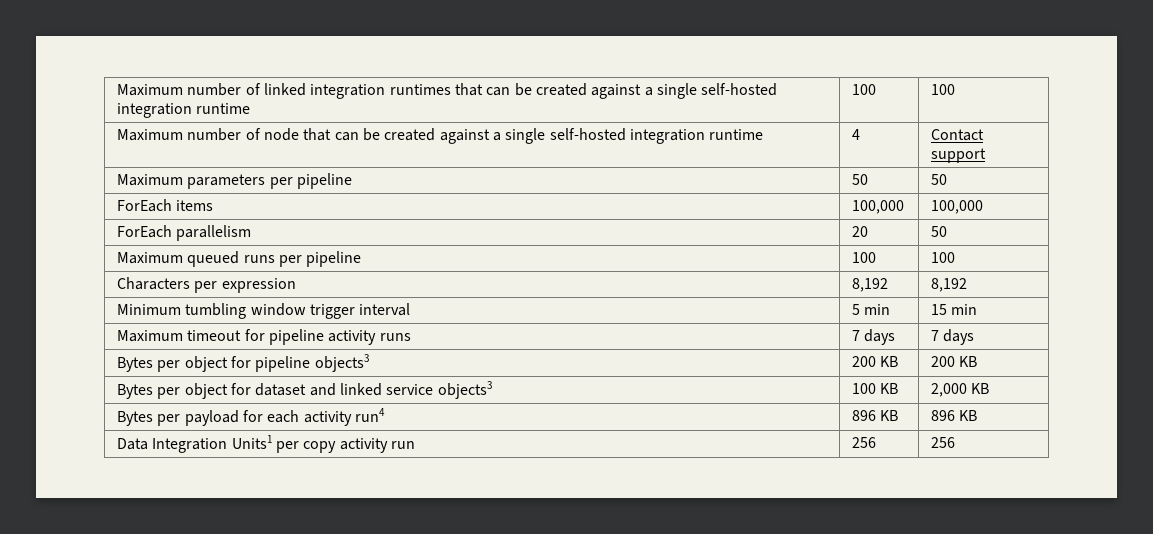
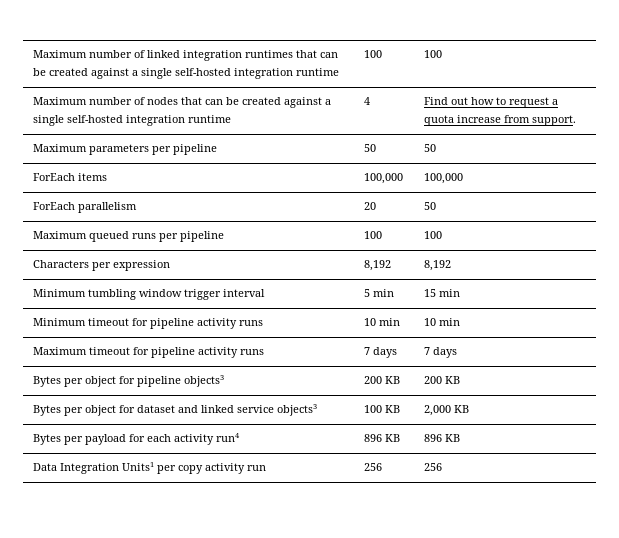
- Maximum number of node that can be created against a single self-hosted integration runtime | 4 | Contact support
+ Maximum number of nodes that can be created against a single self-hosted integration runtime | 4 | Find out how to request a quota increase from support.
+ Minimum timeout for pipeline activity runs | 10 min | 10 min

